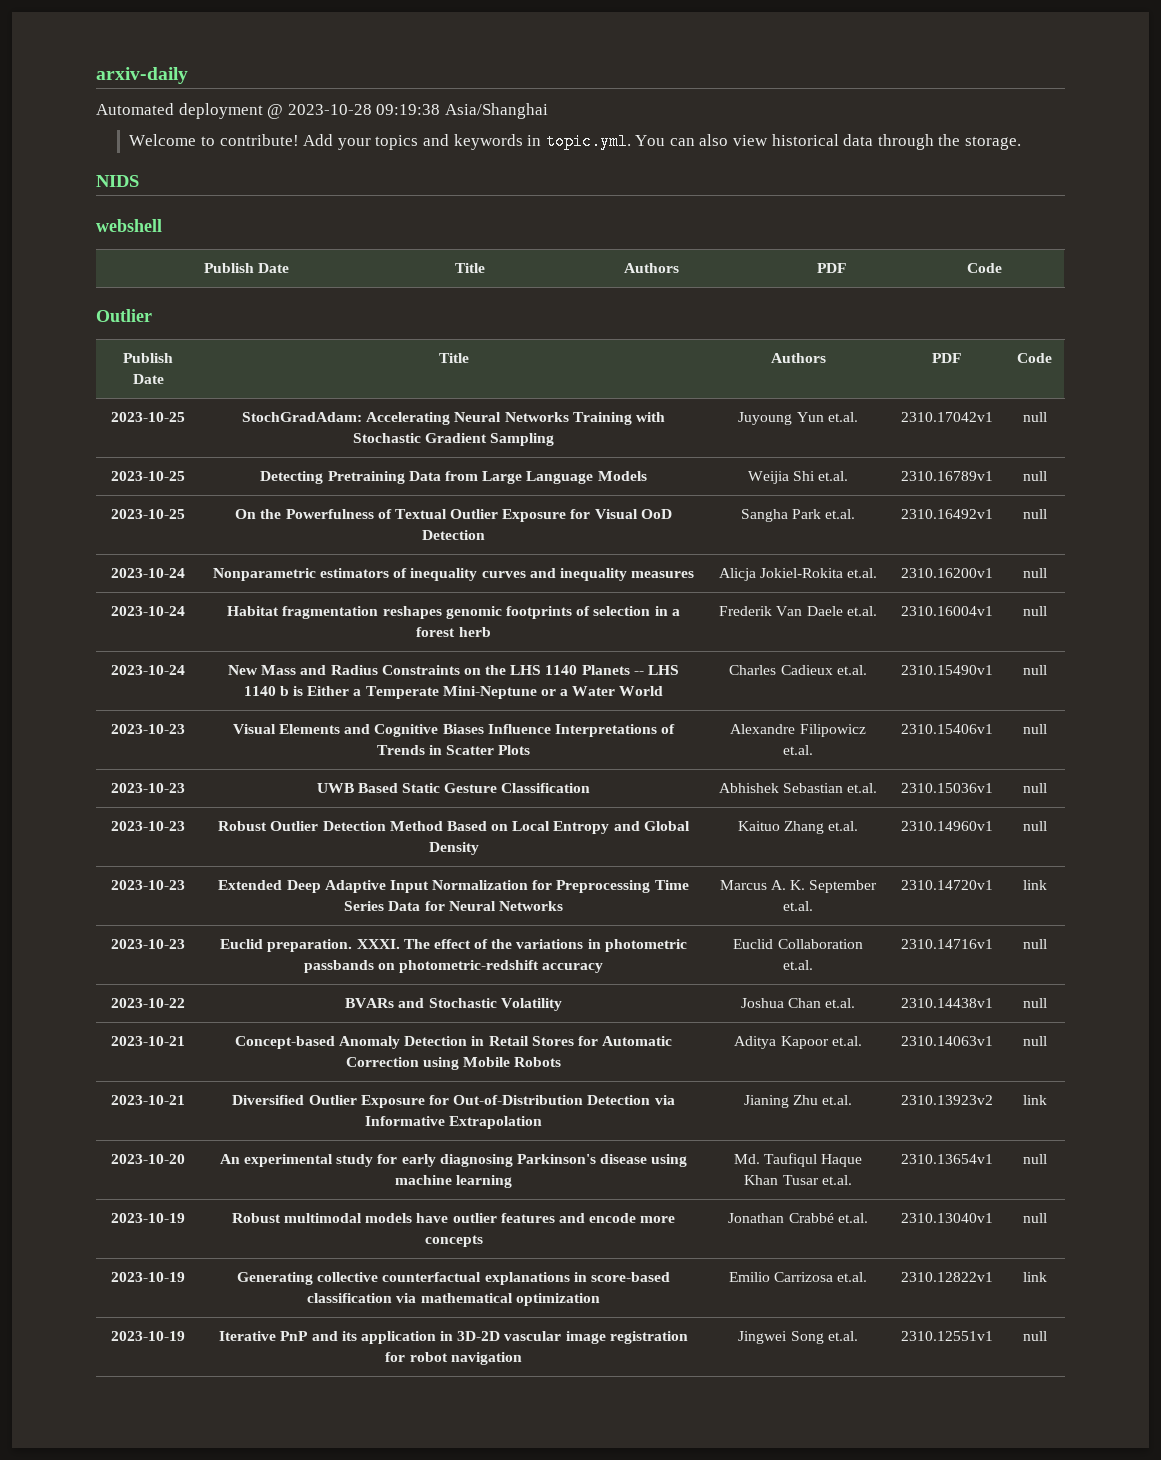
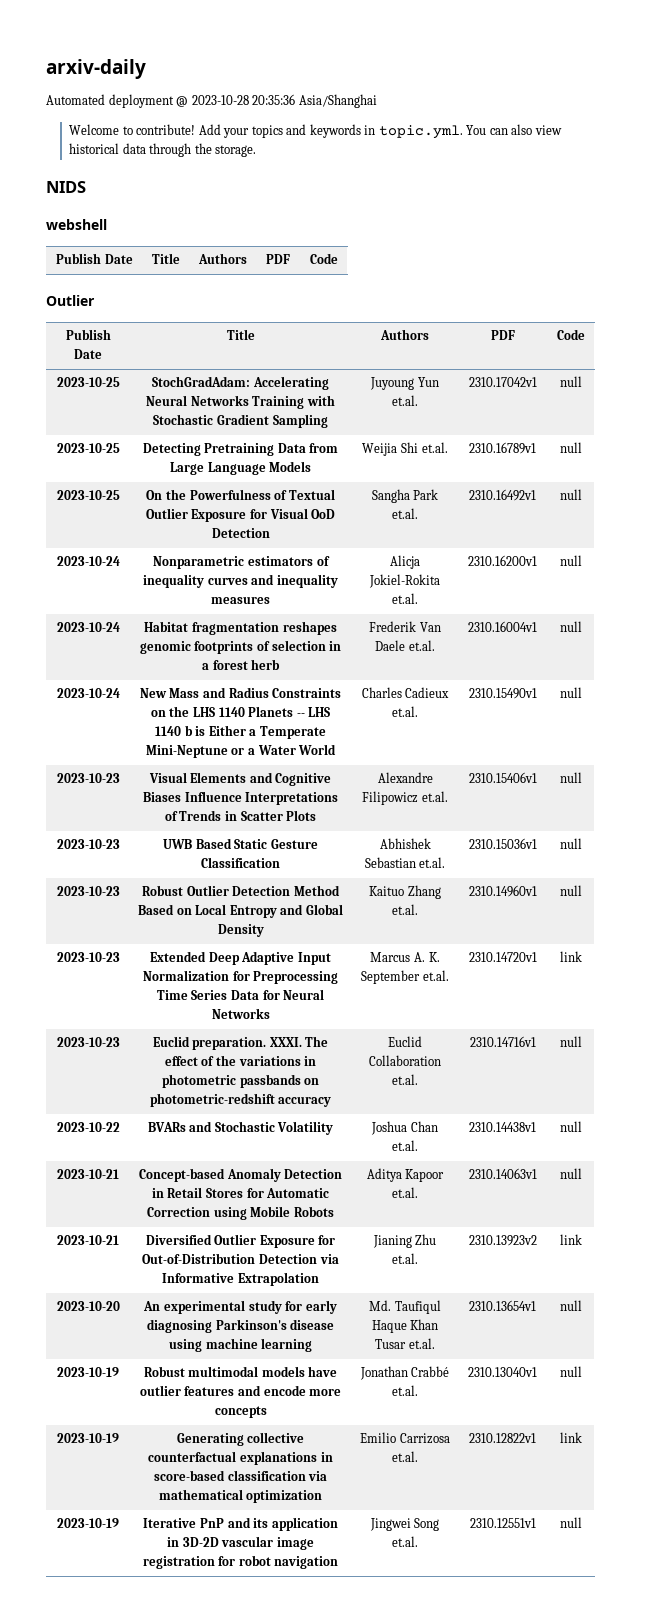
- Automated deployment @ 2023-10-28 09:19:38 Asia/Shanghai
+ Automated deployment @ 2023-10-28 20:35:36 Asia/Shanghai

